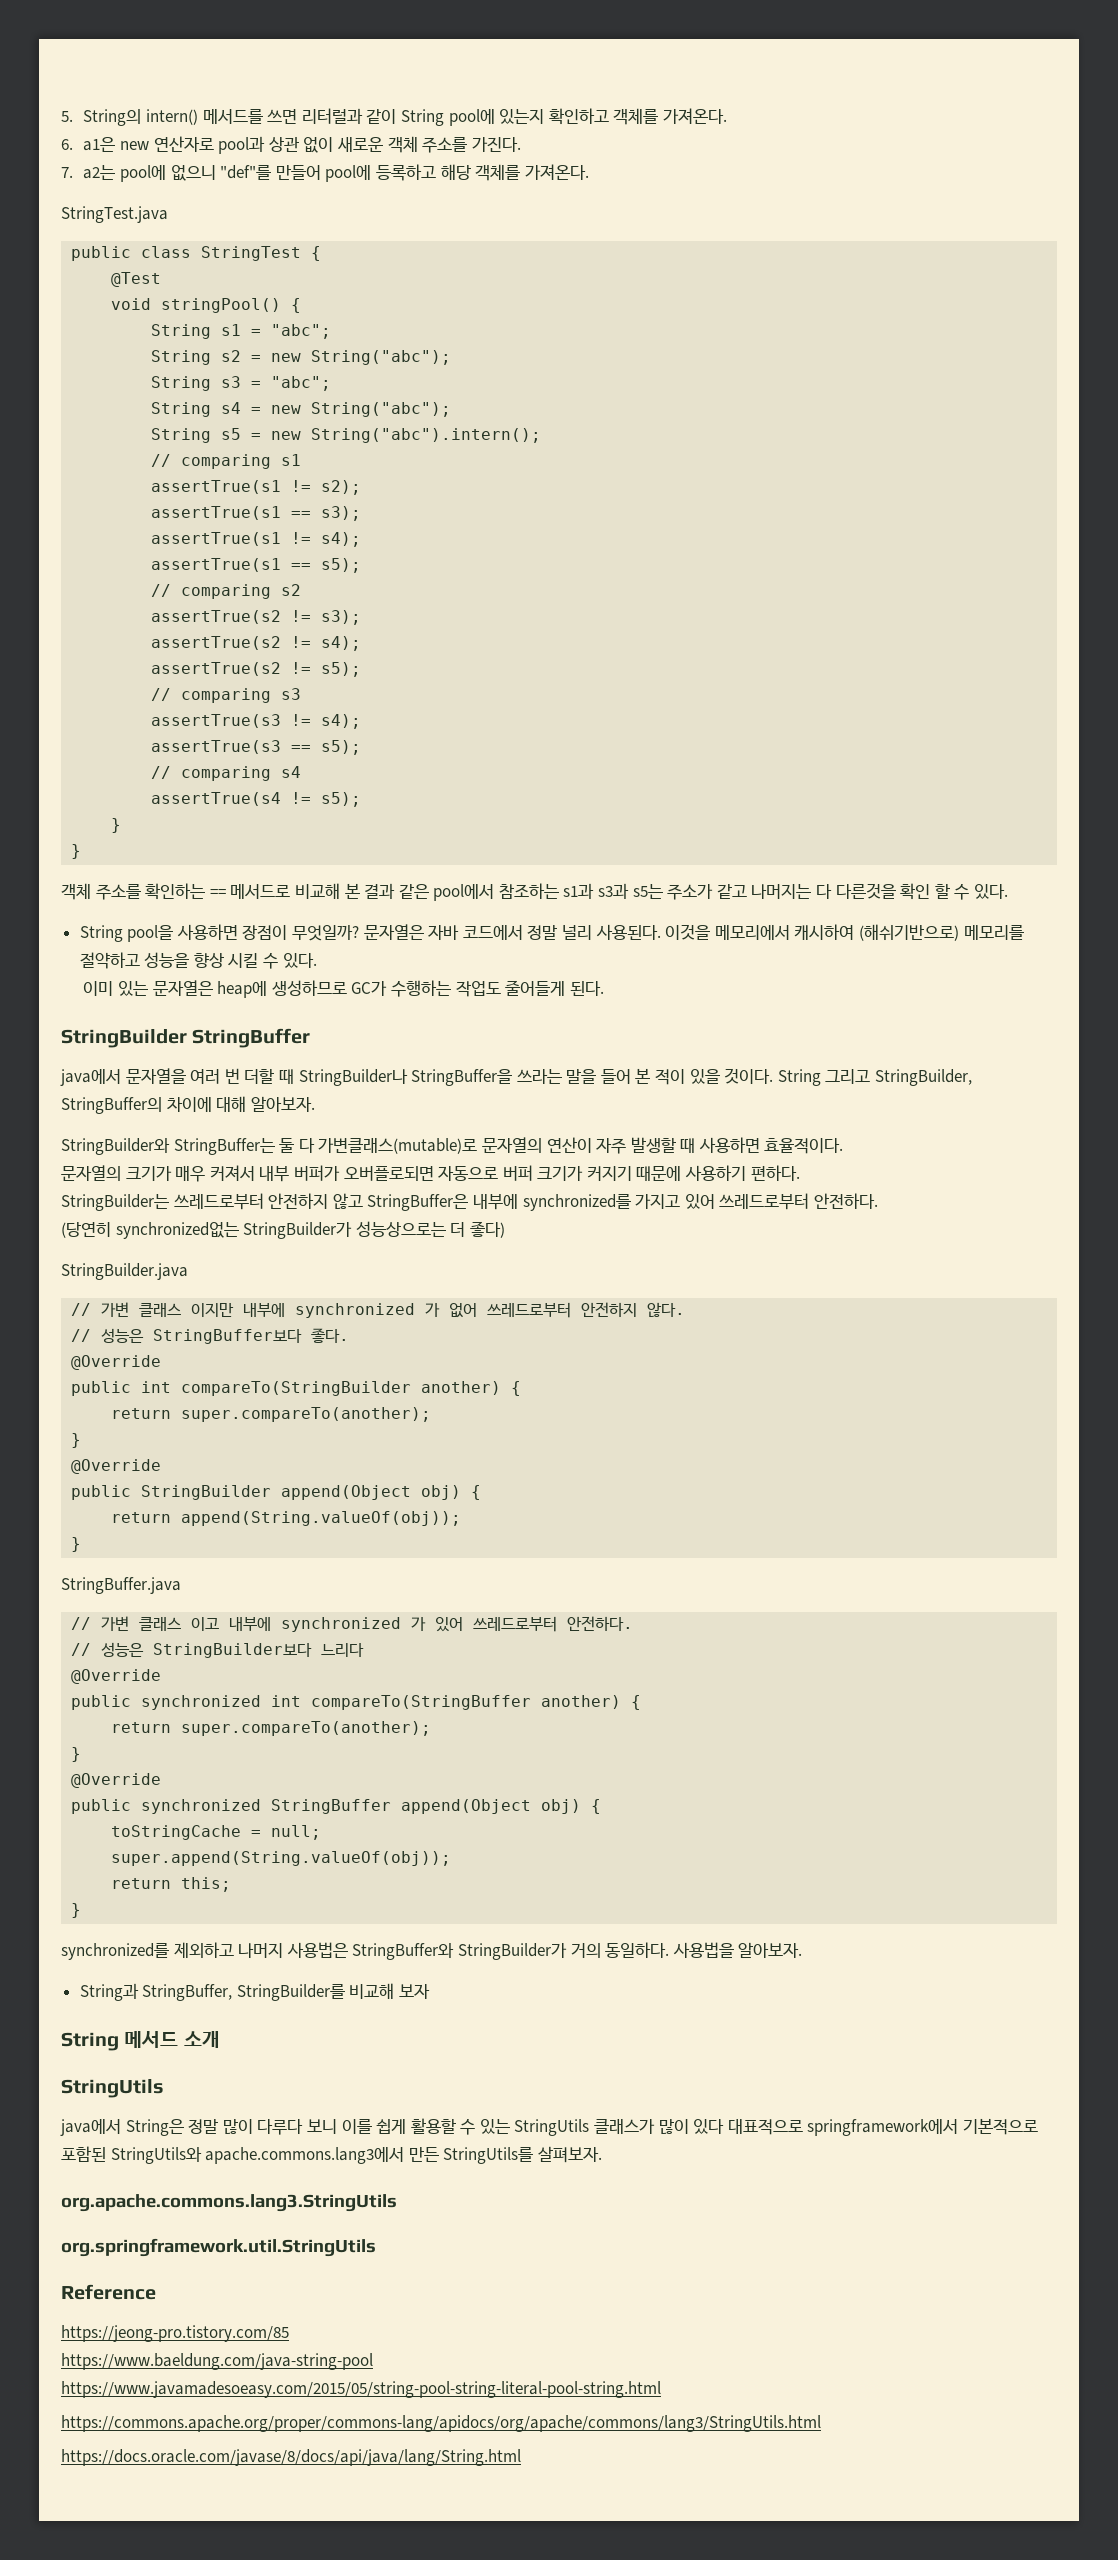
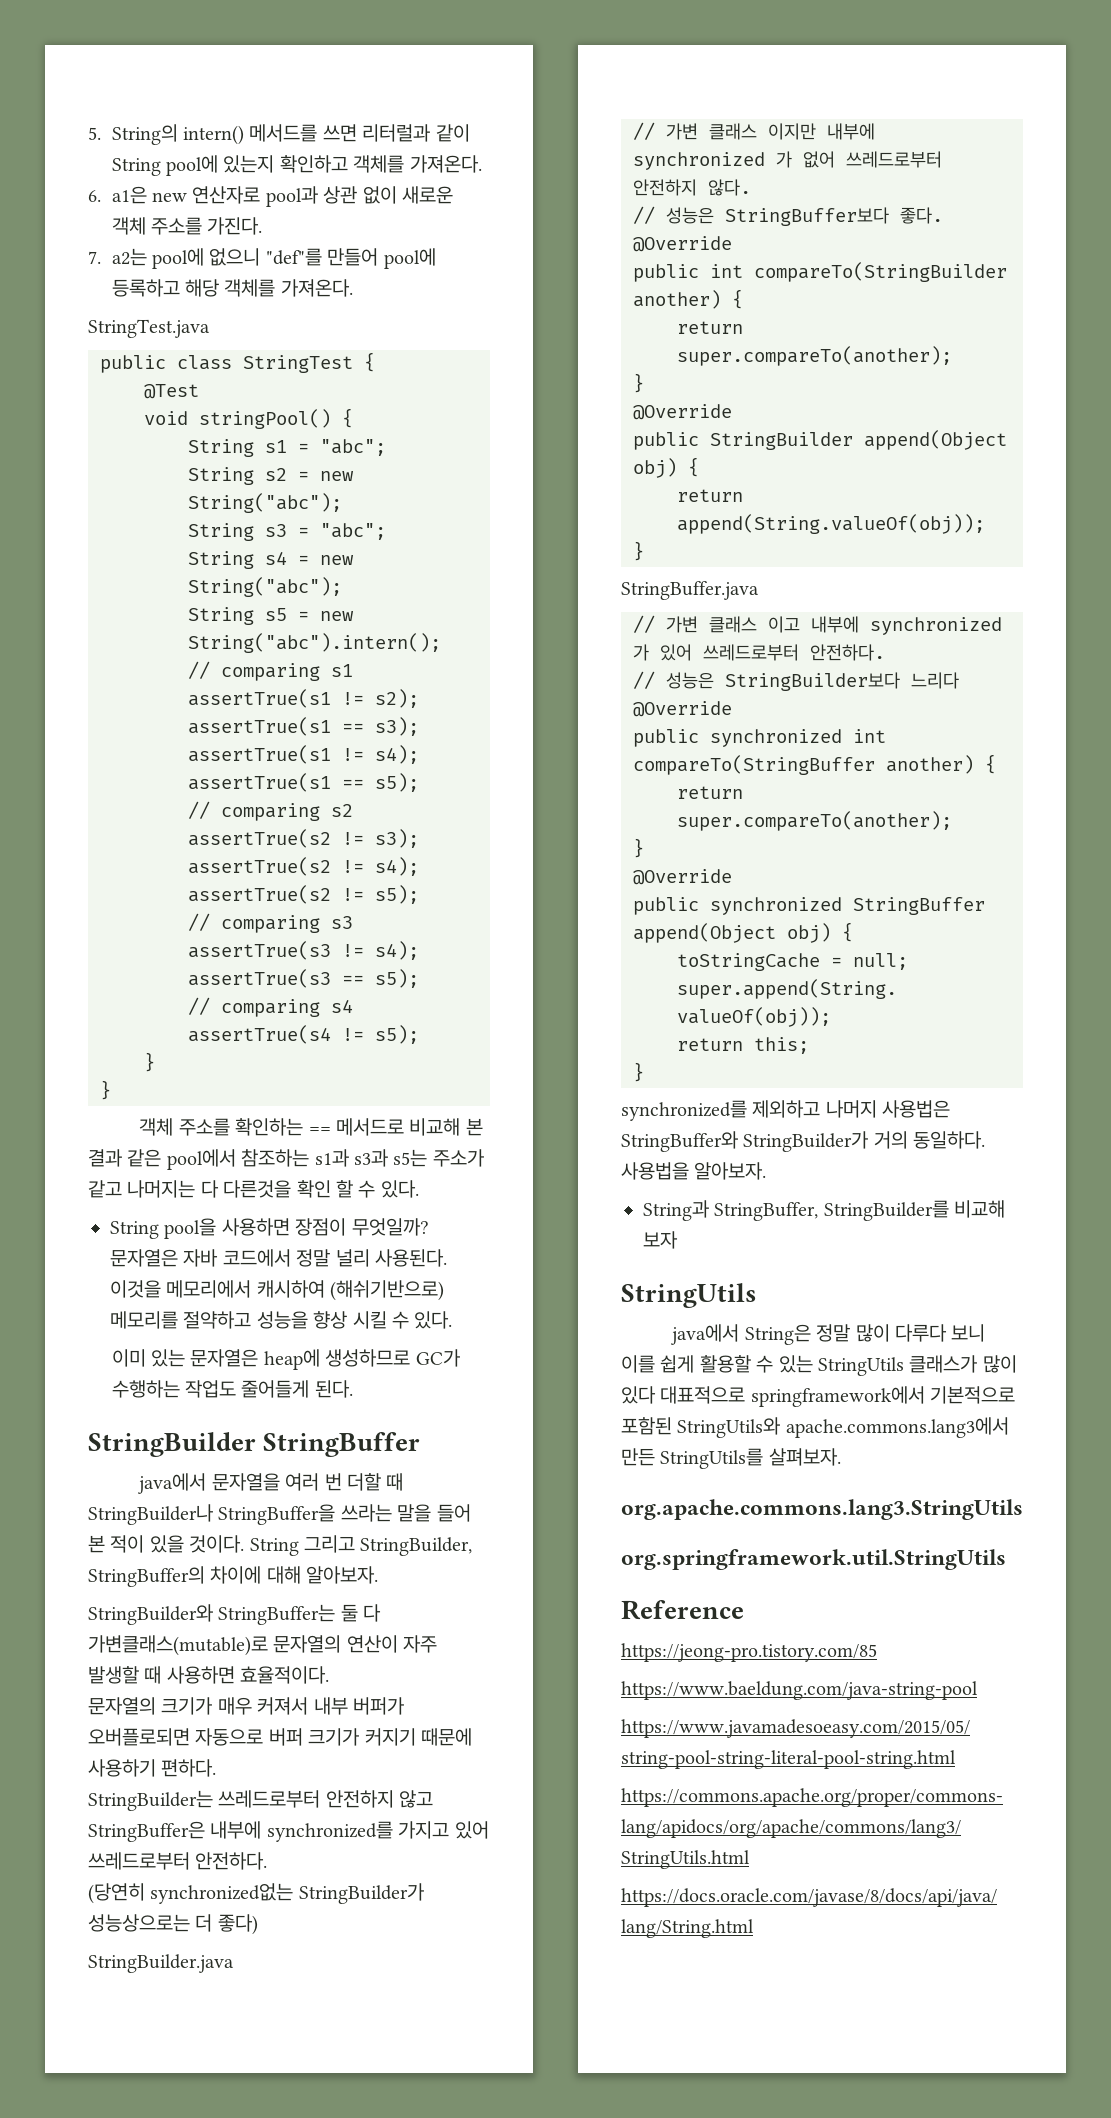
- String 메서드 소개

